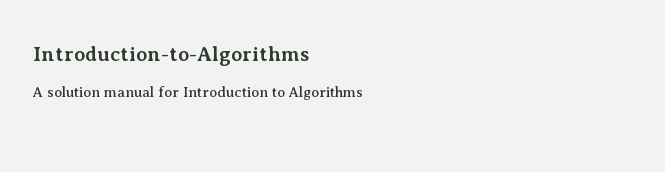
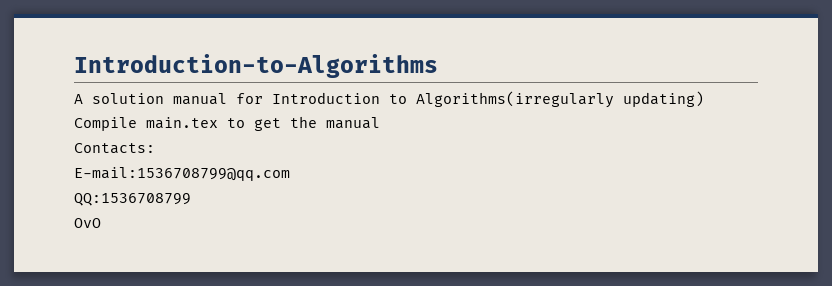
- A solution manual for Introduction to Algorithms
+ A solution manual for Introduction to Algorithms(irregularly updating)
+ Compile main.tex to get the manual
+ Contacts:
+ E-mail:1536708799@qq.com
+ QQ:1536708799
+ OvO

